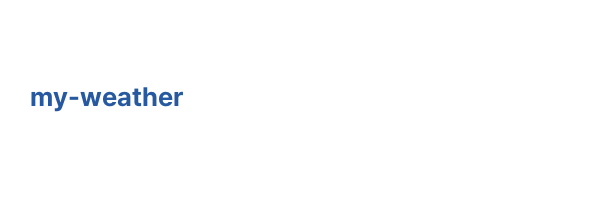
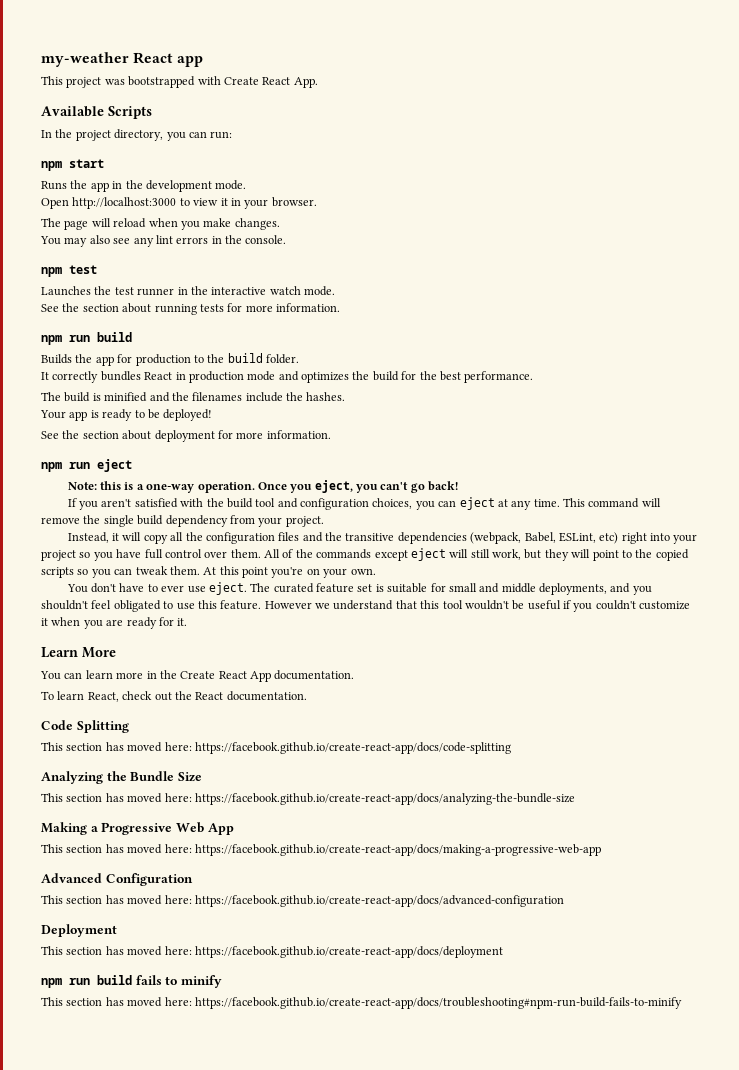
- my-weather
+ my-weather React app
+ This project was bootstrapped with Create React App.
+ Available Scripts
+ In the project directory, you can run:
+ npm start
+ Runs the app in the development mode.
+ Open http://localhost:3000 to view it in your browser.
+ The page will reload when you make changes.
+ You may also see any lint errors in the console.
+ npm test
+ Launches the test runner in the interactive watch mode.
+ See the section about running tests for more information.
+ npm run build
+ Builds the app for production to the build folder.
+ It correctly bundles React in production mode and optimizes the build for the best performance.
+ The build is minified and the filenames include the hashes.
+ Your app is ready to be deployed!
+ See the section about deployment for more information.
+ npm run eject
+ Note: this is a one-way operation. Once you eject, you can't go back!
+ If you aren't satisfied with the build tool and configuration choices, you can eject at any time. This command will remove the single build dependency from your project.
+ Instead, it will copy all the configuration files and the transitive dependencies (webpack, Babel, ESLint, etc) right into your project so you have full control over them. All of the commands except eject will still work, but they will point to the copied scripts so you can tweak them. At this point you're on your own.
+ You don't have to ever use eject. The curated feature set is suitable for small and middle deployments, and you shouldn't feel obligated to use this feature. However we understand that this tool wouldn't be useful if you couldn't customize it when you are ready for it.
+ Learn More
+ You can learn more in the Create React App documentation.
+ To learn React, check out the React documentation.
+ Code Splitting
+ This section has moved here: https://facebook.github.io/create-react-app/docs/code-splitting
+ Analyzing the Bundle Size
+ This section has moved here: https://facebook.github.io/create-react-app/docs/analyzing-the-bundle-size
+ Making a Progressive Web App
+ This section has moved here: https://facebook.github.io/create-react-app/docs/making-a-progressive-web-app
+ Advanced Configuration
+ This section has moved here: https://facebook.github.io/create-react-app/docs/advanced-configuration
+ Deployment
+ This section has moved here: https://facebook.github.io/create-react-app/docs/deployment
+ npm run build fails to minify
+ This section has moved here: https://facebook.github.io/create-react-app/docs/troubleshooting#npm-run-build-fails-to-minify

